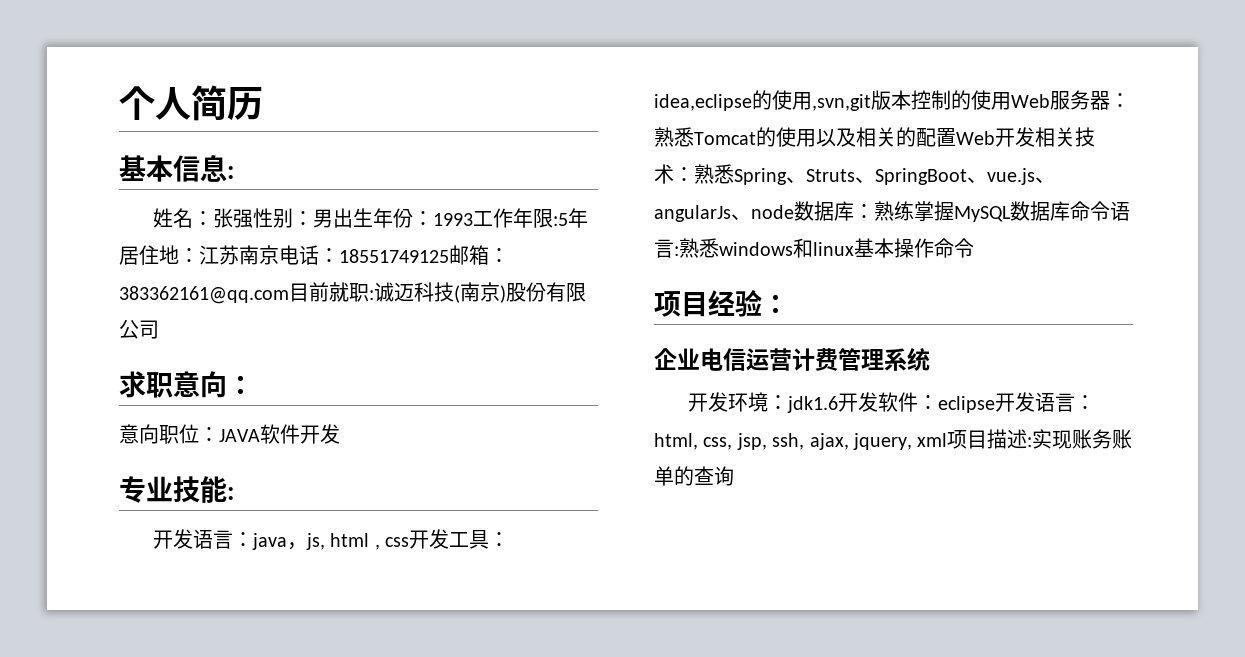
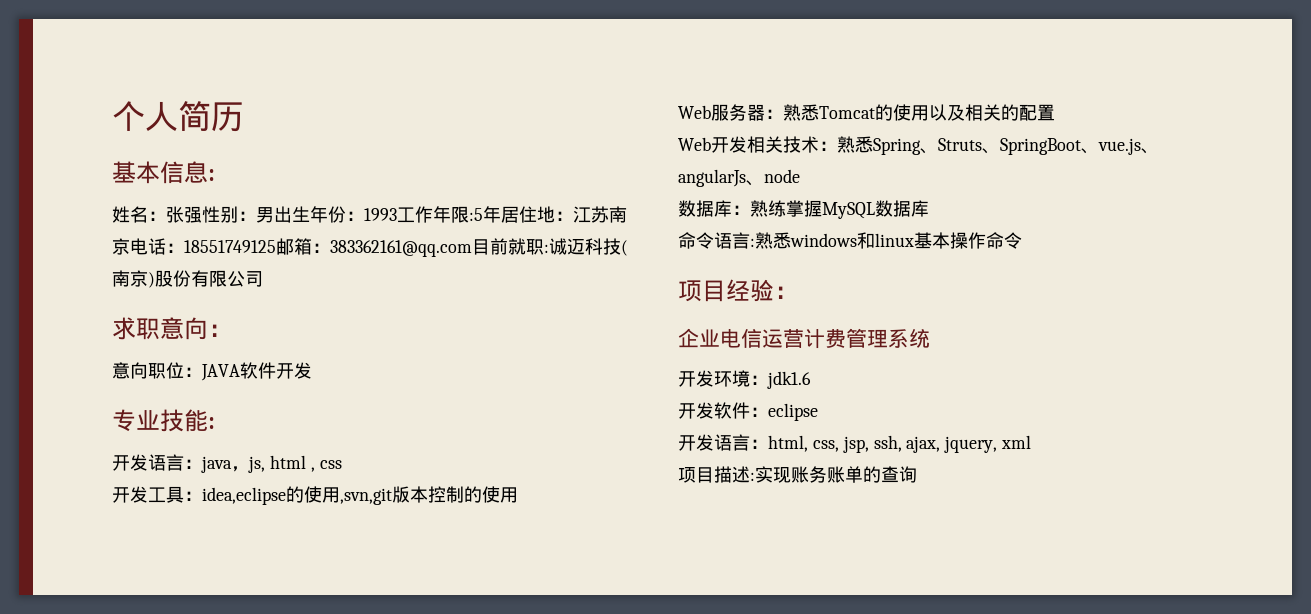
- 开发语言：java，js, html , css开发工具：idea,eclipse的使用,svn,git版本控制的使用Web服务器：熟悉Tomcat的使用以及相关的配置Web开发相关技术：熟悉Spring、Struts、SpringBoot、vue.js、angularJs、node数据库：熟练掌握MySQL数据库命令语言:熟悉windows和linux基本操作命令
+ 开发语言：java，js, html , css
+ 开发工具：idea,eclipse的使用,svn,git版本控制的使用
+ Web服务器：熟悉Tomcat的使用以及相关的配置
+ Web开发相关技术：熟悉Spring、Struts、SpringBoot、vue.js、angularJs、node
+ 数据库：熟练掌握MySQL数据库
+ 命令语言:熟悉windows和linux基本操作命令
- 开发环境：jdk1.6开发软件：eclipse开发语言：html, css, jsp, ssh, ajax, jquery, xml项目描述:实现账务账单的查询
+ 开发环境：jdk1.6
+ 开发软件：eclipse
+ 开发语言：html, css, jsp, ssh, ajax, jquery, xml
+ 项目描述:实现账务账单的查询

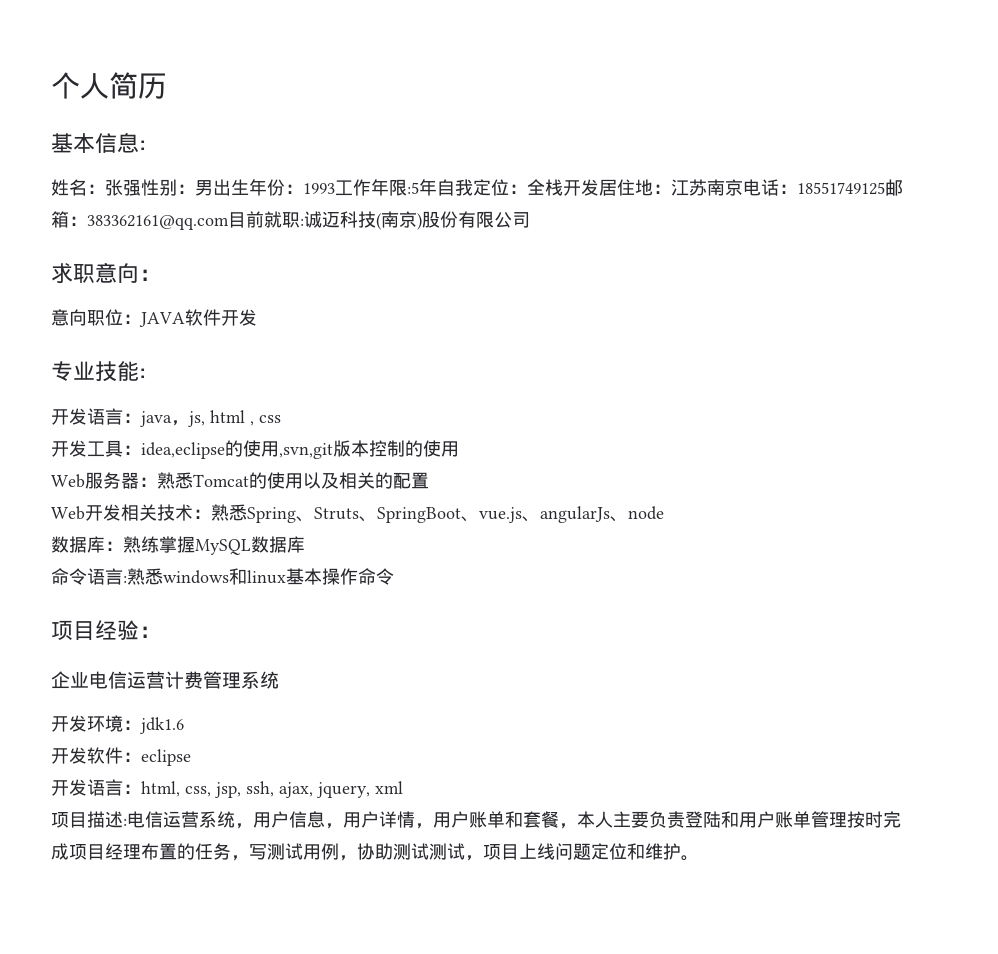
- 姓名：张强性别：男出生年份：1993工作年限:5年居住地：江苏南京电话：18551749125邮箱：383362161@qq.com目前就职:诚迈科技(南京)股份有限公司
+ 姓名：张强性别：男出生年份：1993工作年限:5年自我定位：全栈开发居住地：江苏南京电话：18551749125邮箱：383362161@qq.com目前就职:诚迈科技(南京)股份有限公司
- 项目描述:实现账务账单的查询
+ 项目描述:电信运营系统，用户信息，用户详情，用户账单和套餐，本人主要负责登陆和用户账单管理按时完成项目经理布置的任务，写测试用例，协助测试测试，项目上线问题定位和维护。

